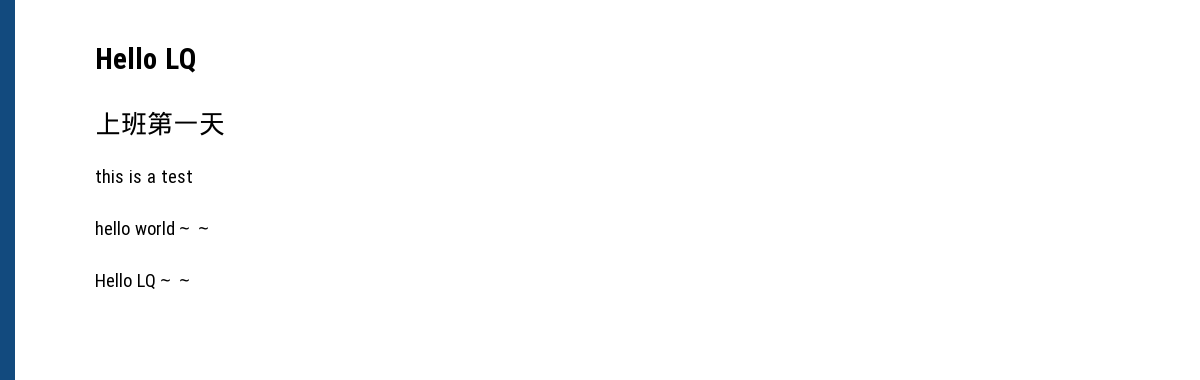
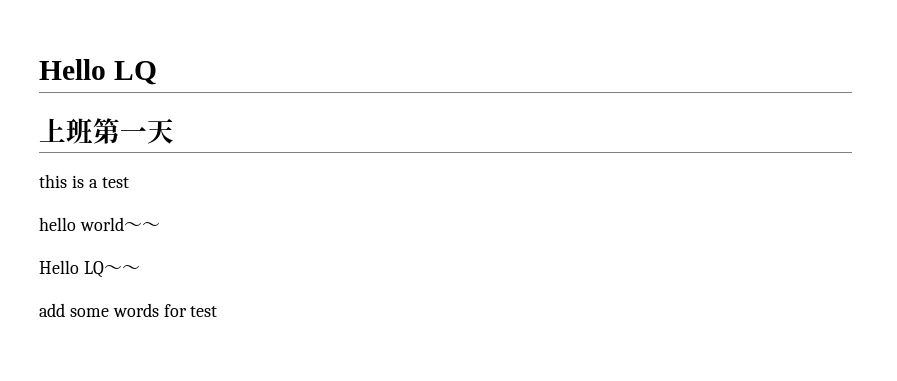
+ add some words for test

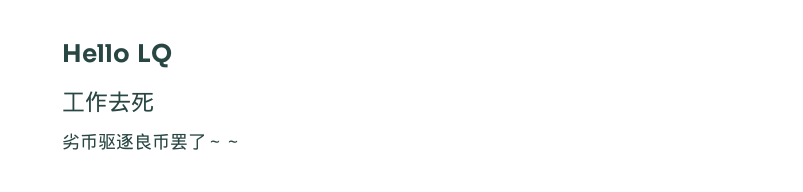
- 上班第一天
- this is a test
- hello world～～
- Hello LQ～～
- add some words for test
+ 工作去死
+ 劣币驱逐良币罢了～～

